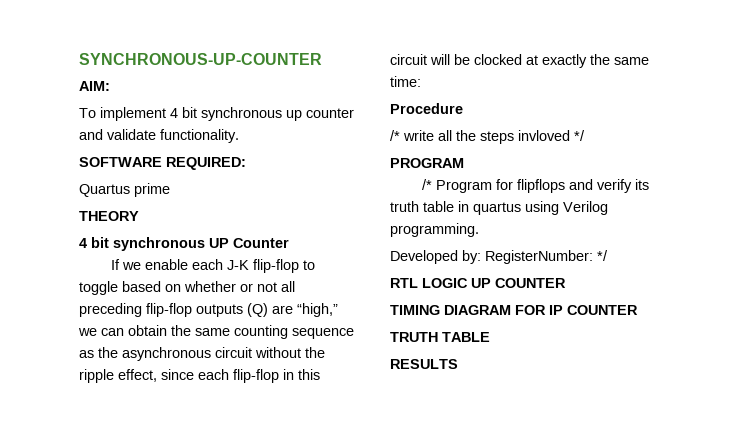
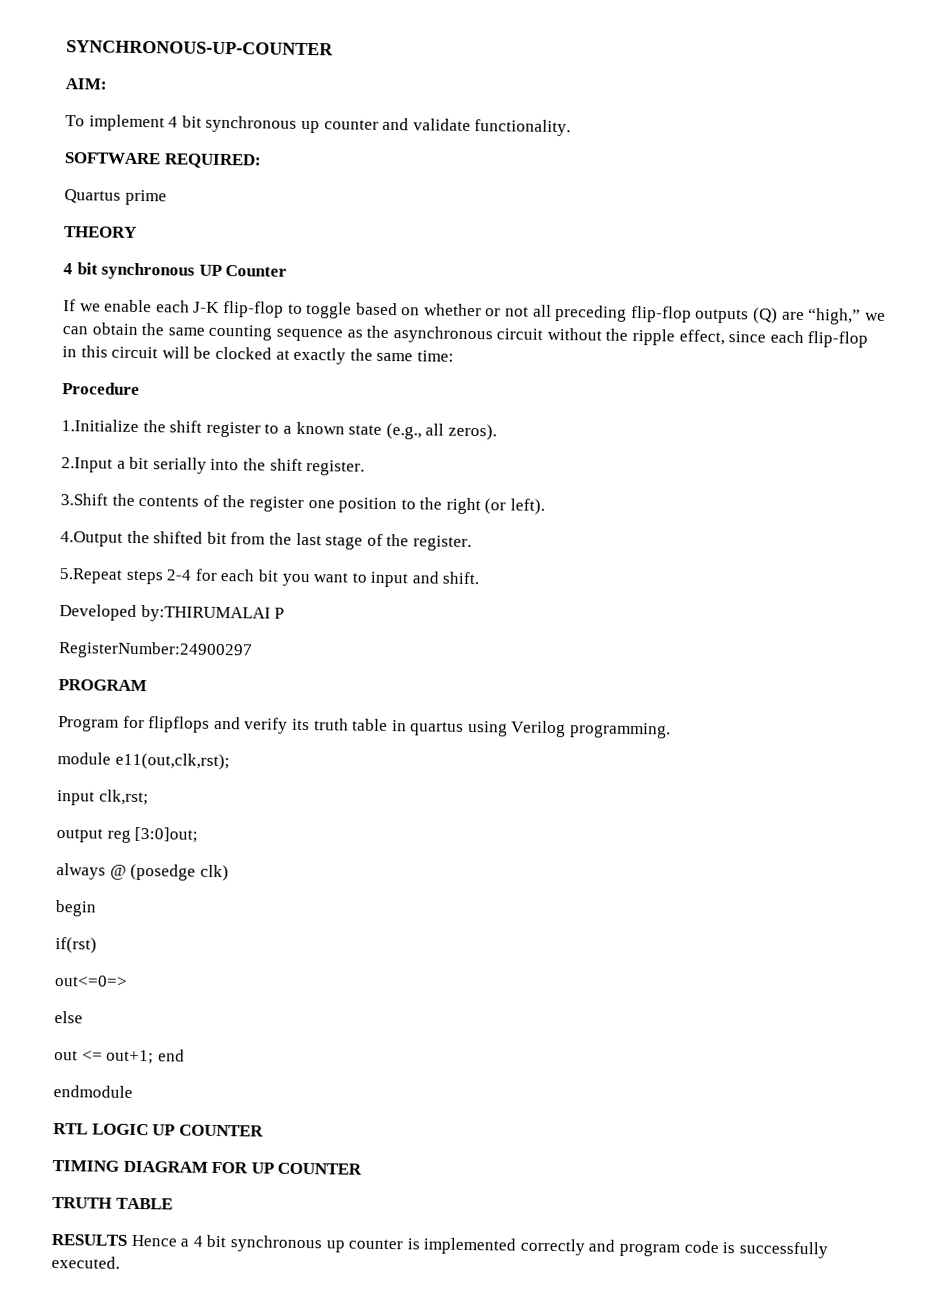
- /* write all the steps invloved */
+ 1.Initialize the shift register to a known state (e.g., all zeros).
+ 2.Input a bit serially into the shift register.
+ 3.Shift the contents of the register one position to the right (or left).
+ 4.Output the shifted bit from the last stage of the register.
+ 5.Repeat steps 2-4 for each bit you want to input and shift.
+ Developed by:THIRUMALAI P
+ RegisterNumber:24900297
- /* Program for flipflops and verify its truth table in quartus using Verilog programming.
+ Program for flipflops and verify its truth table in quartus using Verilog programming.
- Developed by: RegisterNumber: */
+ module e11(out,clk,rst);
+ input clk,rst;
+ output reg [3:0]out;
+ always @ (posedge clk)
+ begin
+ if(rst)
+ out<=0=>
+ else
+ out <= out+1; end
+ endmodule
- TIMING DIAGRAM FOR IP COUNTER
+ TIMING DIAGRAM FOR UP COUNTER
- RESULTS
+ RESULTS Hence a 4 bit synchronous up counter is implemented correctly and program code is successfully executed.

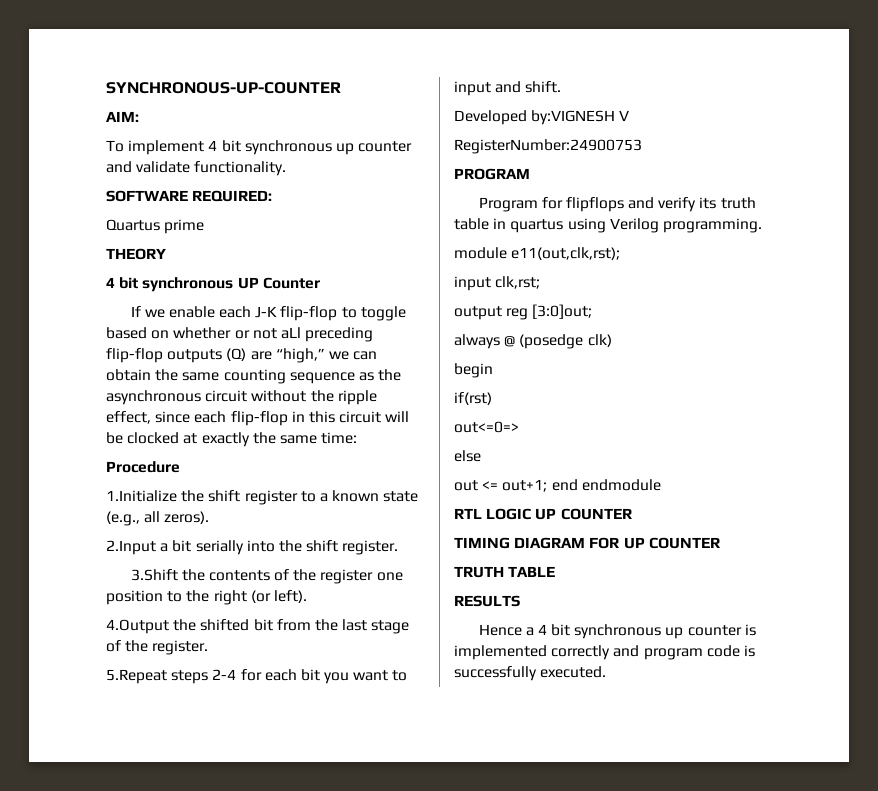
- If we enable each J-K flip-flop to toggle based on whether or not all preceding flip-flop outputs (Q) are “high,” we can obtain the same counting sequence as the asynchronous circuit without the ripple effect, since each flip-flop in this circuit will be clocked at exactly the same time:
+ If we enable each J-K flip-flop to toggle based on whether or not aLl preceding flip-flop outputs (Q) are “high,” we can obtain the same counting sequence as the asynchronous circuit without the ripple effect, since each flip-flop in this circuit will be clocked at exactly the same time:
- Developed by:THIRUMALAI P
- RegisterNumber:24900297
+ Developed by:VIGNESH V
+ RegisterNumber:24900753
- out <= out+1; end
- endmodule
+ out <= out+1; end endmodule
- RESULTS Hence a 4 bit synchronous up counter is implemented correctly and program code is successfully executed.
+ RESULTS
+ Hence a 4 bit synchronous up counter is implemented correctly and program code is successfully executed.

